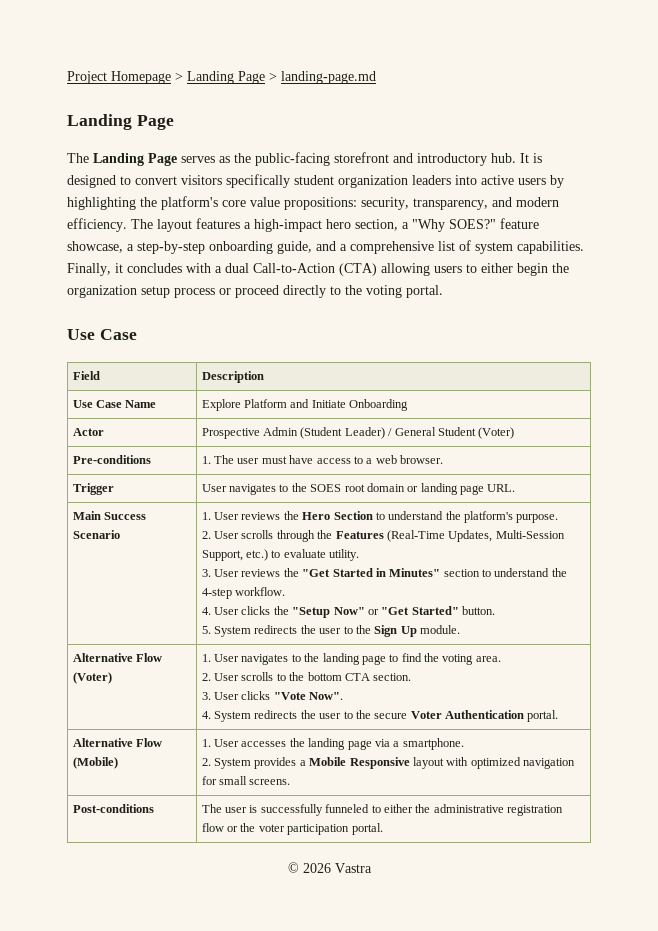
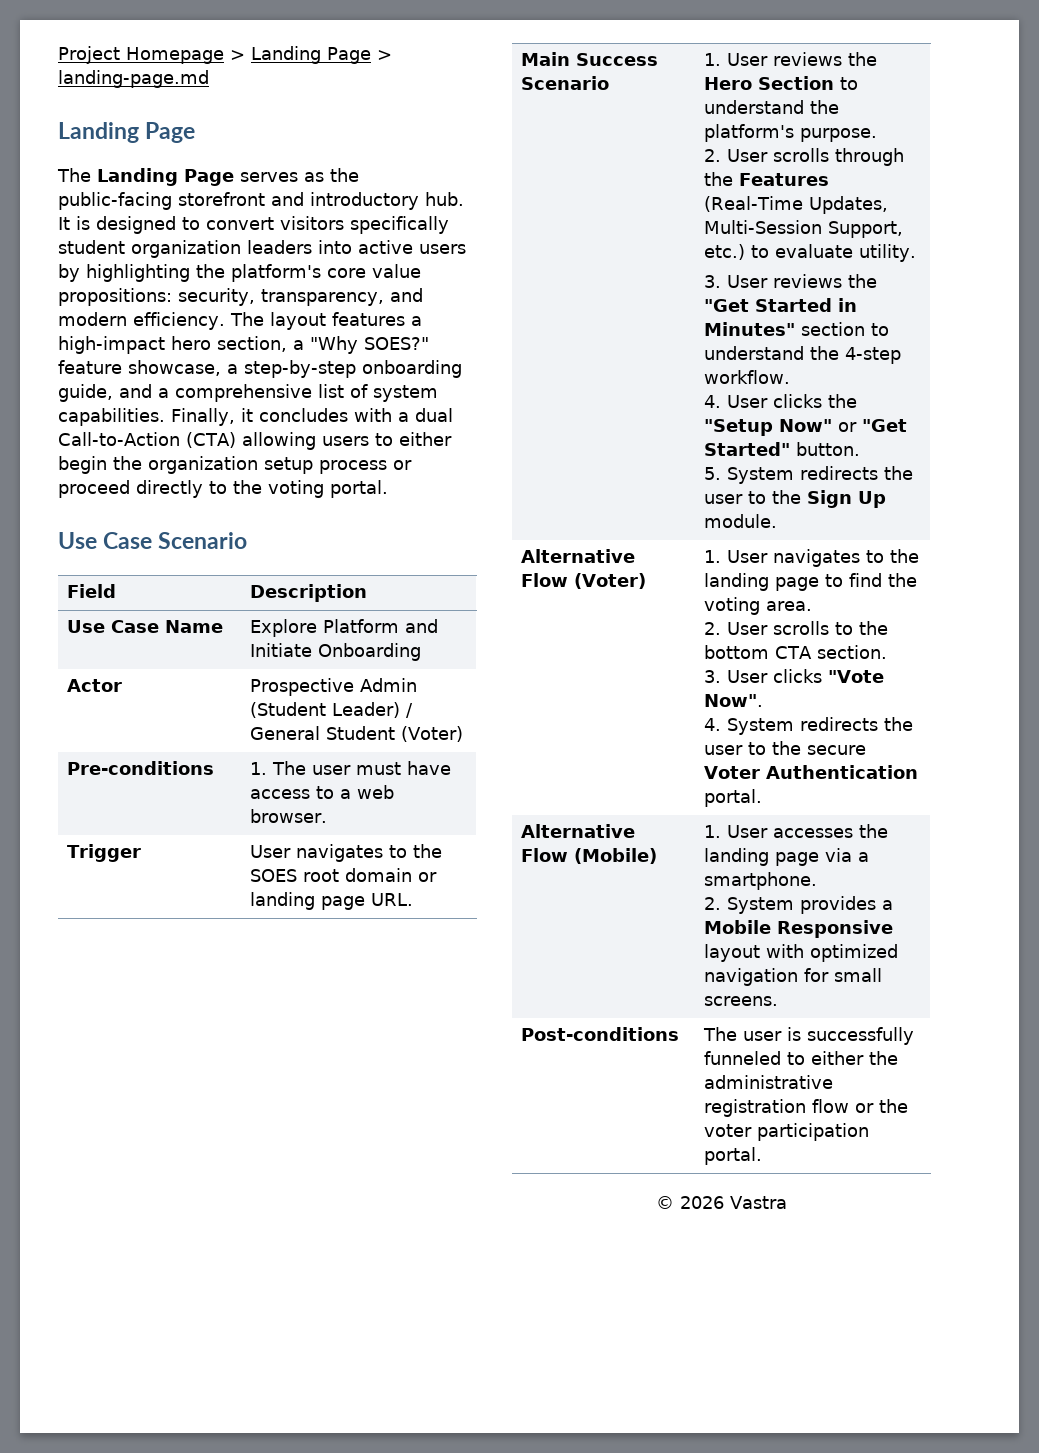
  Finally, it concludes with a dual Call-to-Action (CTA) allowing users to either begin the organization setup process or proceed directly to the voting portal.
- Use Case
+ Use Case Scenario

